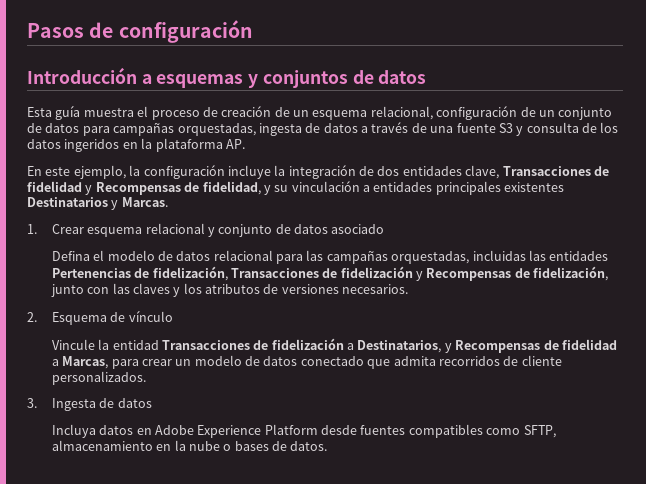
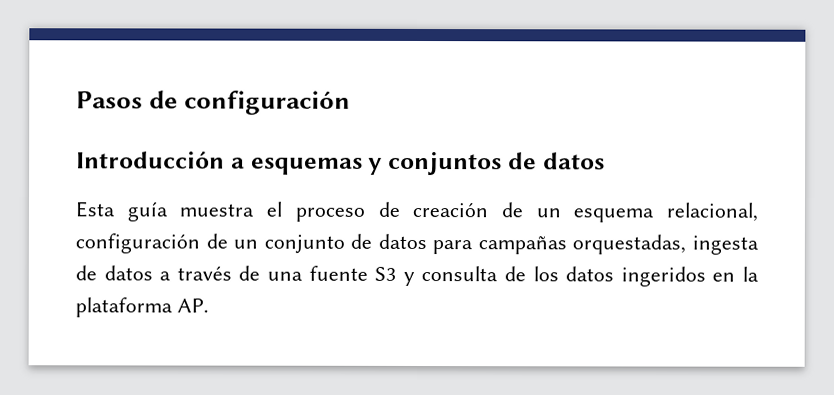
- En este ejemplo, la configuración incluye la integración de dos entidades clave, Transacciones de fidelidad y Recompensas de fidelidad, y su vinculación a entidades principales existentes Destinatarios y Marcas.
- 1. Crear esquema relacional y conjunto de datos asociado
- Defina el modelo de datos relacional para las campañas orquestadas, incluidas las entidades Pertenencias de fidelización, Transacciones de fidelización y Recompensas de fidelización, junto con las claves y los atributos de versiones necesarios.
- 2. Esquema de vínculo
- Vincule la entidad Transacciones de fidelización a Destinatarios, y Recompensas de fidelidad a Marcas, para crear un modelo de datos conectado que admita recorridos de cliente personalizados.
- 3. Ingesta de datos
- Incluya datos en Adobe Experience Platform desde fuentes compatibles como SFTP, almacenamiento en la nube o bases de datos.

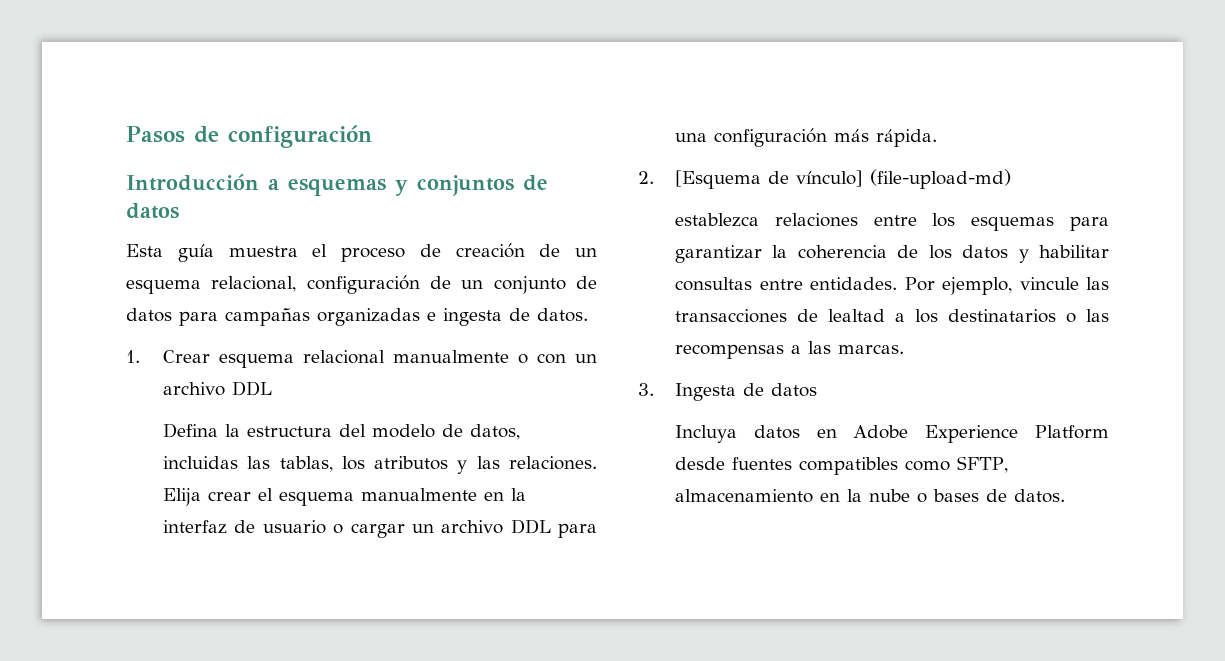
- Esta guía muestra el proceso de creación de un esquema relacional, configuración de un conjunto de datos para campañas orquestadas, ingesta de datos a través de una fuente S3 y consulta de los datos ingeridos en la plataforma AP.
+ Esta guía muestra el proceso de creación de un esquema relacional, configuración de un conjunto de datos para campañas organizadas e ingesta de datos.
+ 1. Crear esquema relacional manualmente o con un archivo DDL
+ Defina la estructura del modelo de datos, incluidas las tablas, los atributos y las relaciones. Elija crear el esquema manualmente en la interfaz de usuario o cargar un archivo DDL para una configuración más rápida.
+ 2. [Esquema de vínculo] (file-upload-md)
+ establezca relaciones entre los esquemas para garantizar la coherencia de los datos y habilitar consultas entre entidades. Por ejemplo, vincule las transacciones de lealtad a los destinatarios o las recompensas a las marcas.
+ 3. Ingesta de datos
+ Incluya datos en Adobe Experience Platform desde fuentes compatibles como SFTP, almacenamiento en la nube o bases de datos.

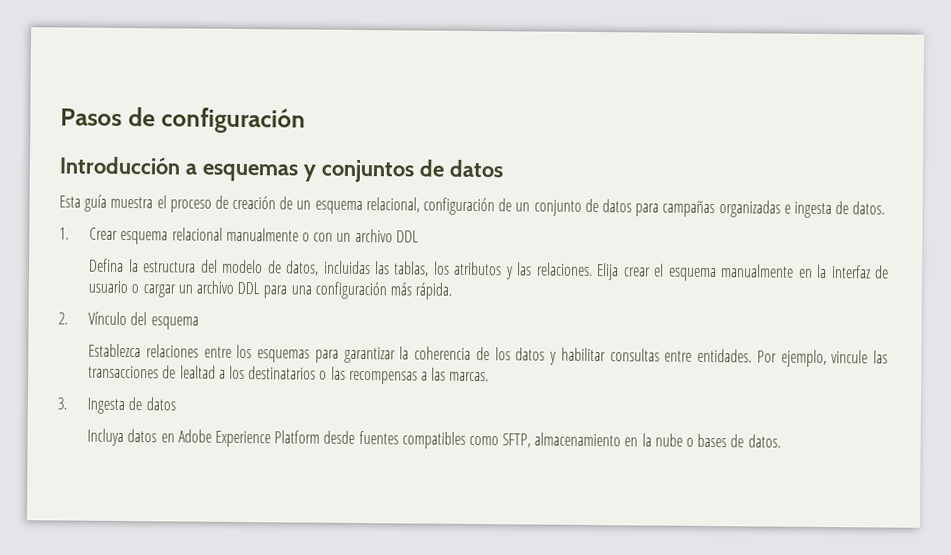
- 2. [Esquema de vínculo] (file-upload-md)
- establezca relaciones entre los esquemas para garantizar la coherencia de los datos y habilitar consultas entre entidades.
+ 2. Vínculo del esquema
+ Establezca relaciones entre los esquemas para garantizar la coherencia de los datos y habilitar consultas entre entidades.

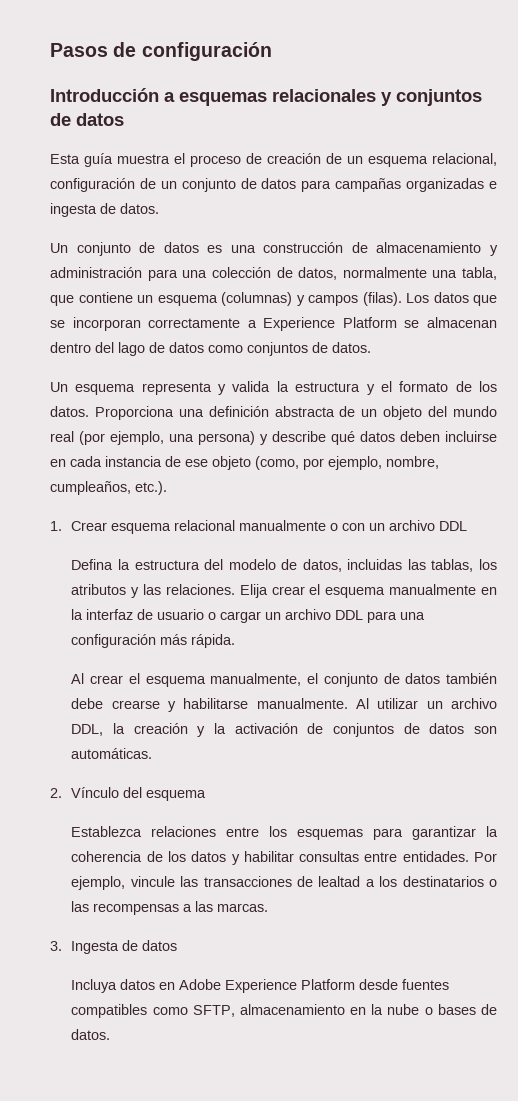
- Introducción a esquemas y conjuntos de datos
+ Introducción a esquemas relacionales y conjuntos de datos
+ Un conjunto de datos es una construcción de almacenamiento y administración para una colección de datos, normalmente una tabla, que contiene un esquema (columnas) y campos (filas). Los datos que se incorporan correctamente a Experience Platform se almacenan dentro del lago de datos como conjuntos de datos.
+ Un esquema representa y valida la estructura y el formato de los datos. Proporciona una definición abstracta de un objeto del mundo real (por ejemplo, una persona) y describe qué datos deben incluirse en cada instancia de ese objeto (como, por ejemplo, nombre, cumpleaños, etc.).
+ Al crear el esquema manualmente, el conjunto de datos también debe crearse y habilitarse manualmente. Al utilizar un archivo DDL, la creación y la activación de conjuntos de datos son automáticas.

